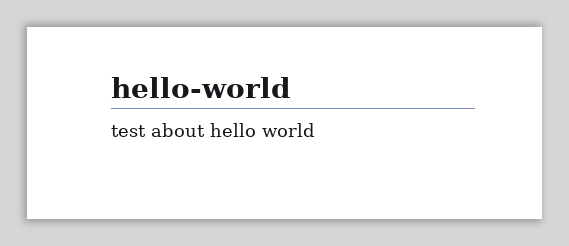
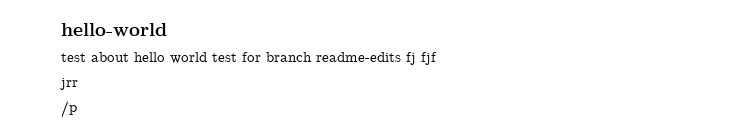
- test about hello world
+ test about hello world test for branch readme-edits fj fjf
+ jrr
+ /p

